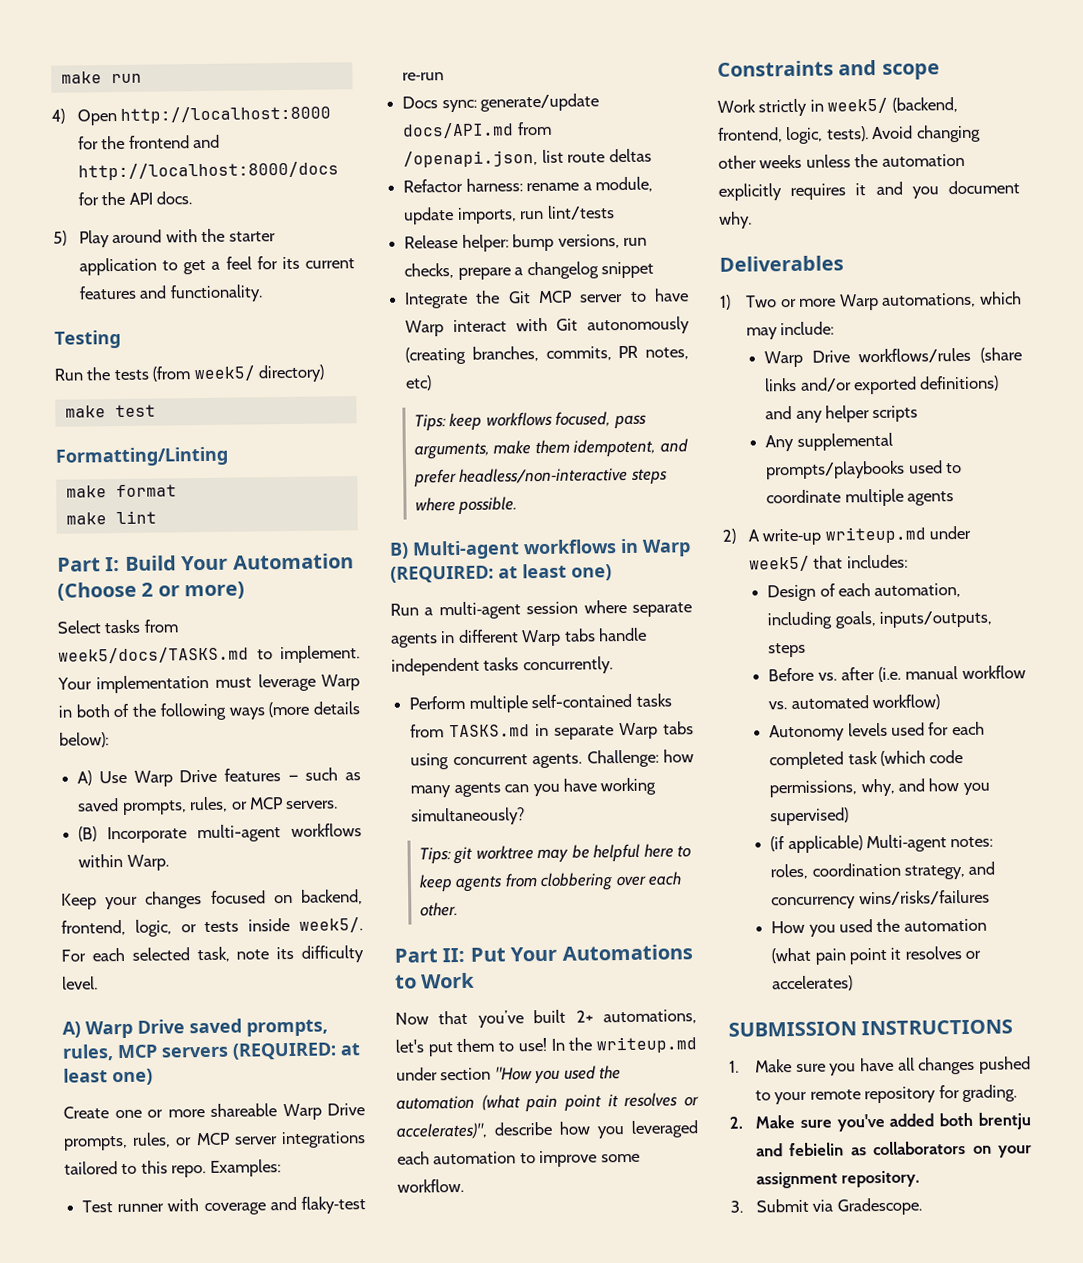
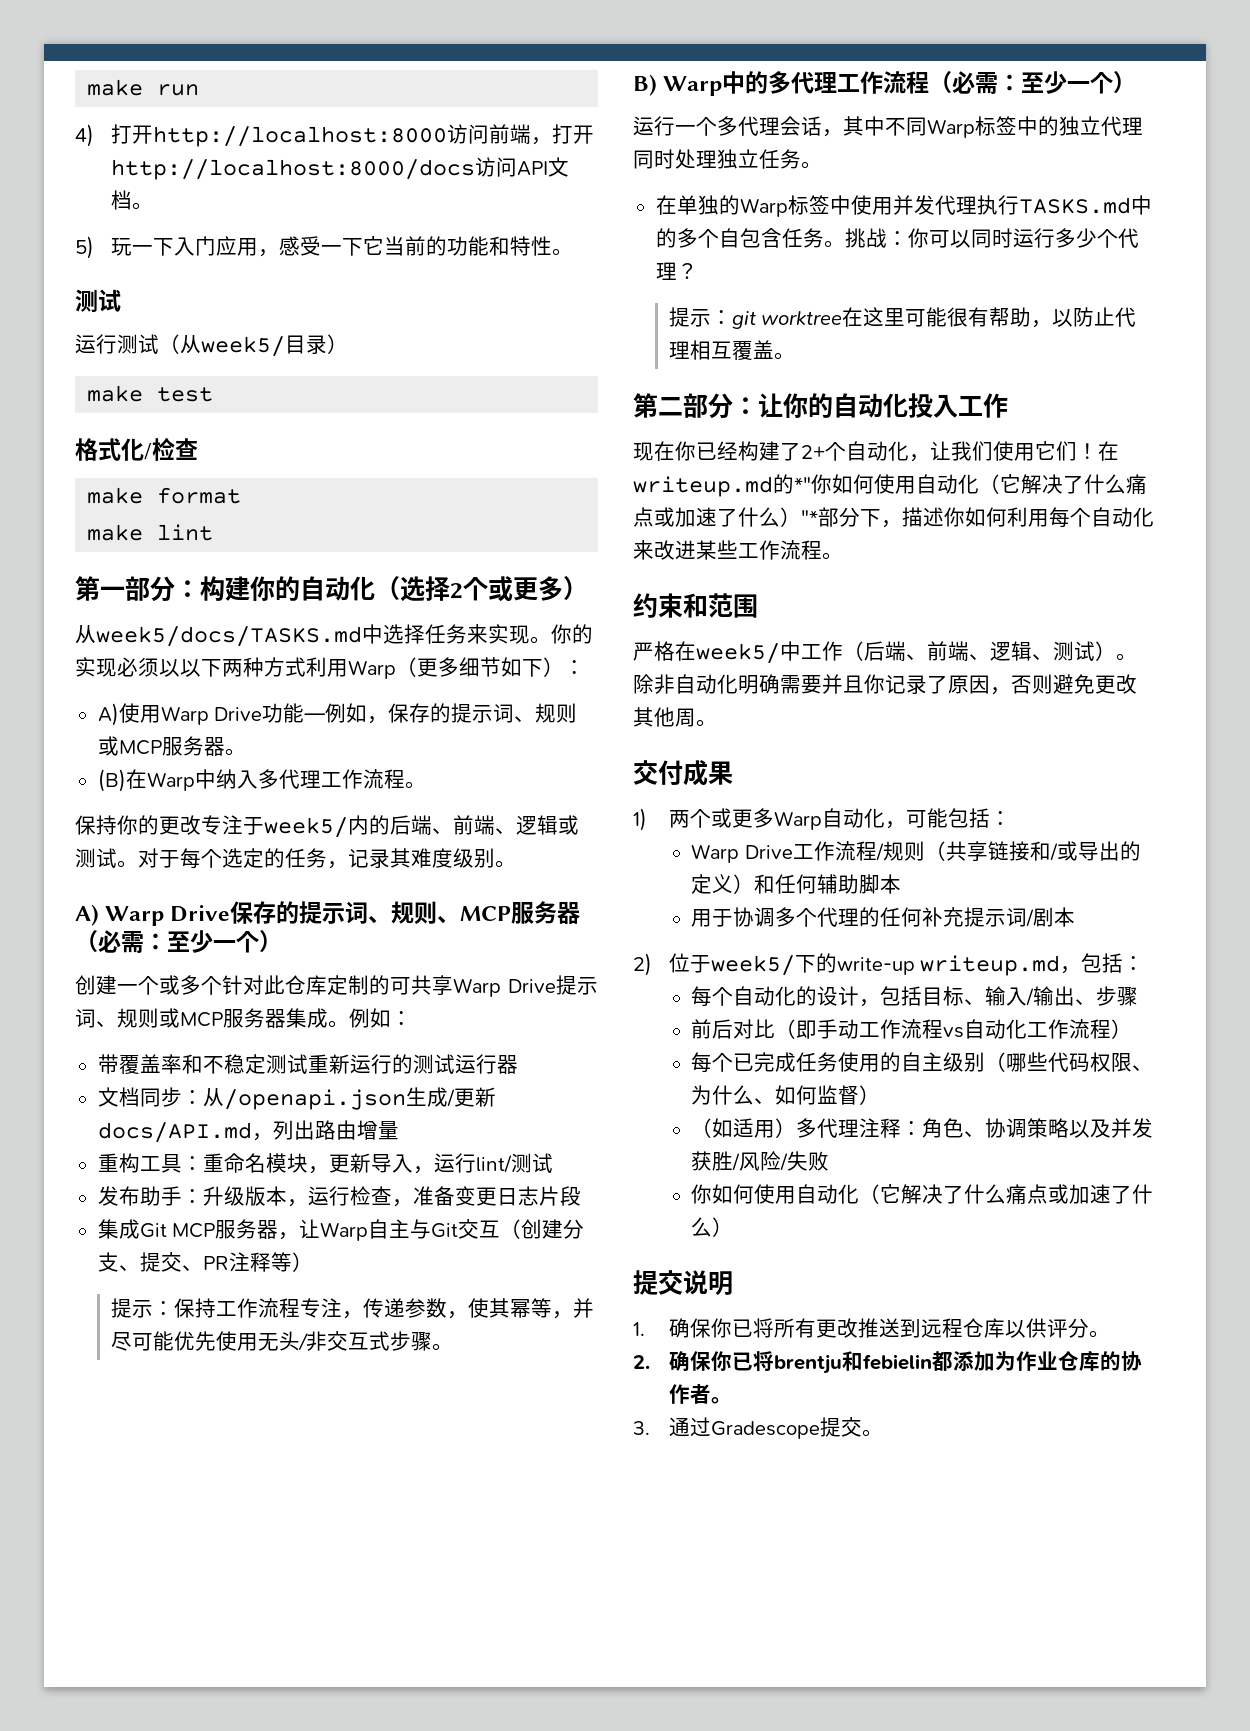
- 4) Open http://localhost:8000 for the frontend and http://localhost:8000/docs for the API docs.
- 5) Play around with the starter application to get a feel for its current features and functionality.
- Testing
- Run the tests (from week5/ directory)
+ 4)打开http://localhost:8000访问前端，打开http://localhost:8000/docs访问API文档。
+ 5)玩一下入门应用，感受一下它当前的功能和特性。
+ 测试
+ 运行测试（从week5/目录）
- Formatting/Linting
+ 格式化/检查
- Part I: Build Your Automation (Choose 2 or more)
- Select tasks from week5/docs/TASKS.md to implement. Your implementation must leverage Warp in both of the following ways (more details below):
- A) Use Warp Drive features — such as saved prompts, rules, or MCP servers.
- (B) Incorporate multi-agent workflows within Warp.
- Keep your changes focused on backend, frontend, logic, or tests inside week5/. For each selected task, note its difficulty level.
- A) Warp Drive saved prompts, rules, MCP servers (REQUIRED: at least one)
- Create one or more shareable Warp Drive prompts, rules, or MCP server integrations tailored to this repo. Examples:
- Test runner with coverage and flaky‑test re‑run
- Docs sync: generate/update docs/API.md from /openapi.json, list route deltas
- Refactor harness: rename a module, update imports, run lint/tests
- Release helper: bump versions, run checks, prepare a changelog snippet
- Integrate the Git MCP server to have Warp interact with Git autonomously (creating branches, commits, PR notes, etc)
- Tips: keep workflows focused, pass arguments, make them idempotent, and prefer headless/non‑interactive steps where possible.
- B) Multi‑agent workflows in Warp (REQUIRED: at least one)
- Run a multi‑agent session where separate agents in different Warp tabs handle independent tasks concurrently.
- Perform multiple self-contained tasks from TASKS.md in separate Warp tabs using concurrent agents. Challenge: how many agents can you have working simultaneously?
- Tips: git worktree may be helpful here to keep agents from clobbering over each other.
- Part II: Put Your Automations to Work
- Now that you’ve built 2+ automations, let's put them to use! In the writeup.md under section "How you used the automation (what pain point it resolves or accelerates)", describe how you leveraged each automation to improve some workflow.
- Constraints and scope
- Work strictly in week5/ (backend, frontend, logic, tests). Avoid changing other weeks unless the automation explicitly requires it and you document why.
- Deliverables
- 1) Two or more Warp automations, which may include:
- Warp Drive workflows/rules (share links and/or exported definitions) and any helper scripts
- Any supplemental prompts/playbooks used to coordinate multiple agents
- 2) A write‑up writeup.md under week5/ that includes:
- Design of each automation, including goals, inputs/outputs, steps
- Before vs. after (i.e. manual workflow vs. automated workflow)
- Autonomy levels used for each completed task (which code permissions, why, and how you supervised)
- (if applicable) Multi‑agent notes: roles, coordination strategy, and concurrency wins/risks/failures
- How you used the automation (what pain point it resolves or accelerates)
- SUBMISSION INSTRUCTIONS
- 1. Make sure you have all changes pushed to your remote repository for grading.
- 2. Make sure you've added both brentju and febielin as collaborators on your assignment repository.
- 3. Submit via Gradescope.
+ 第一部分：构建你的自动化（选择2个或更多）
+ 从week5/docs/TASKS.md中选择任务来实现。你的实现必须以以下两种方式利用Warp（更多细节如下）：
+ A)使用Warp Drive功能—例如，保存的提示词、规则或MCP服务器。
+ (B)在Warp中纳入多代理工作流程。
+ 保持你的更改专注于week5/内的后端、前端、逻辑或测试。对于每个选定的任务，记录其难度级别。
+ A) Warp Drive保存的提示词、规则、MCP服务器（必需：至少一个）
+ 创建一个或多个针对此仓库定制的可共享Warp Drive提示词、规则或MCP服务器集成。例如：
+ 带覆盖率和不稳定测试重新运行的测试运行器
+ 文档同步：从/openapi.json生成/更新docs/API.md，列出路由增量
+ 重构工具：重命名模块，更新导入，运行lint/测试
+ 发布助手：升级版本，运行检查，准备变更日志片段
+ 集成Git MCP服务器，让Warp自主与Git交互（创建分支、提交、PR注释等）
+ 提示：保持工作流程专注，传递参数，使其幂等，并尽可能优先使用无头/非交互式步骤。
+ B) Warp中的多代理工作流程（必需：至少一个）
+ 运行一个多代理会话，其中不同Warp标签中的独立代理同时处理独立任务。
+ 在单独的Warp标签中使用并发代理执行TASKS.md中的多个自包含任务。挑战：你可以同时运行多少个代理？
+ 提示：git worktree在这里可能很有帮助，以防止代理相互覆盖。
+ 第二部分：让你的自动化投入工作
+ 现在你已经构建了2+个自动化，让我们使用它们！在writeup.md的*"你如何使用自动化（它解决了什么痛点或加速了什么）"*部分下，描述你如何利用每个自动化来改进某些工作流程。
+ 约束和范围
+ 严格在week5/中工作（后端、前端、逻辑、测试）。除非自动化明确需要并且你记录了原因，否则避免更改其他周。
+ 交付成果
+ 1)两个或更多Warp自动化，可能包括：
+ Warp Drive工作流程/规则（共享链接和/或导出的定义）和任何辅助脚本
+ 用于协调多个代理的任何补充提示词/剧本
+ 2)位于week5/下的write-up writeup.md，包括：
+ 每个自动化的设计，包括目标、输入/输出、步骤
+ 前后对比（即手动工作流程vs自动化工作流程）
+ 每个已完成任务使用的自主级别（哪些代码权限、为什么、如何监督）
+ （如适用）多代理注释：角色、协调策略以及并发获胜/风险/失败
+ 你如何使用自动化（它解决了什么痛点或加速了什么）
+ 提交说明
+ 1.确保你已将所有更改推送到远程仓库以供评分。
+ 2.确保你已将brentju和febielin都添加为作业仓库的协作者。
+ 3.通过Gradescope提交。

